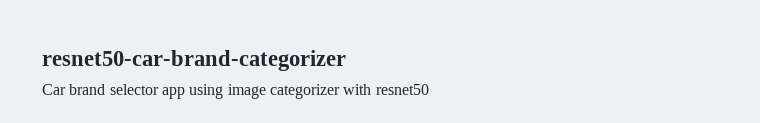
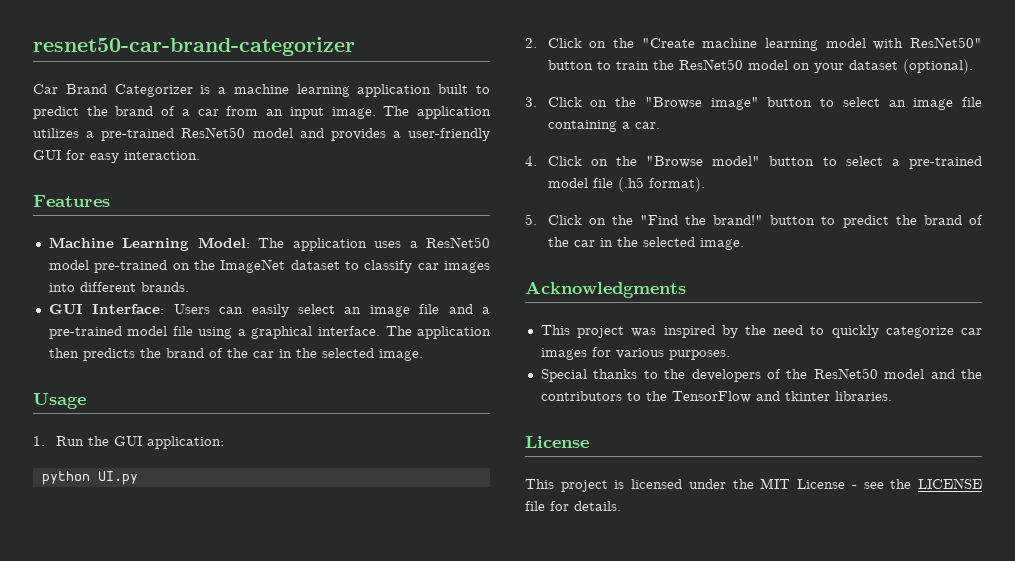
- Car brand selector app using image categorizer with resnet50
+ Car Brand Categorizer is a machine learning application built to predict the brand of a car from an input image. The application utilizes a pre-trained ResNet50 model and provides a user-friendly GUI for easy interaction.
+ Features
+ Machine Learning Model: The application uses a ResNet50 model pre-trained on the ImageNet dataset to classify car images into different brands.
+ GUI Interface: Users can easily select an image file and a pre-trained model file using a graphical interface. The application then predicts the brand of the car in the selected image.
+ Usage
+ 1. Run the GUI application:
+ python UI.py
+ 2. Click on the "Create machine learning model with ResNet50" button to train the ResNet50 model on your dataset (optional).
+ 3. Click on the "Browse image" button to select an image file containing a car.
+ 4. Click on the "Browse model" button to select a pre-trained model file (.h5 format).
+ 5. Click on the "Find the brand!" button to predict the brand of the car in the selected image.
+ Acknowledgments
+ This project was inspired by the need to quickly categorize car images for various purposes.
+ Special thanks to the developers of the ResNet50 model and the contributors to the TensorFlow and tkinter libraries.
+ License
+ This project is licensed under the MIT License - see the LICENSE file for details.

